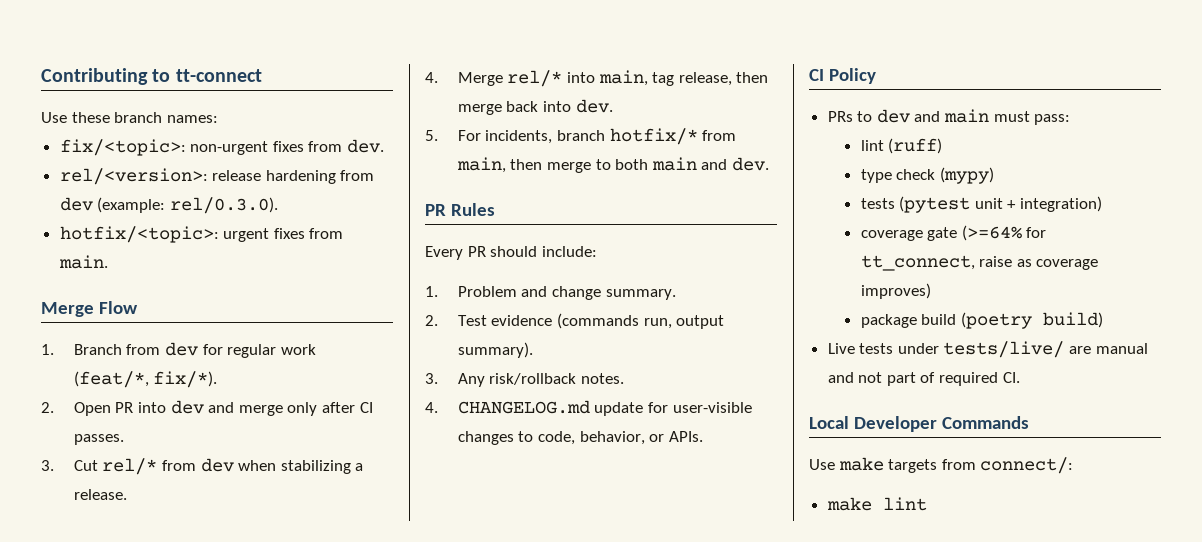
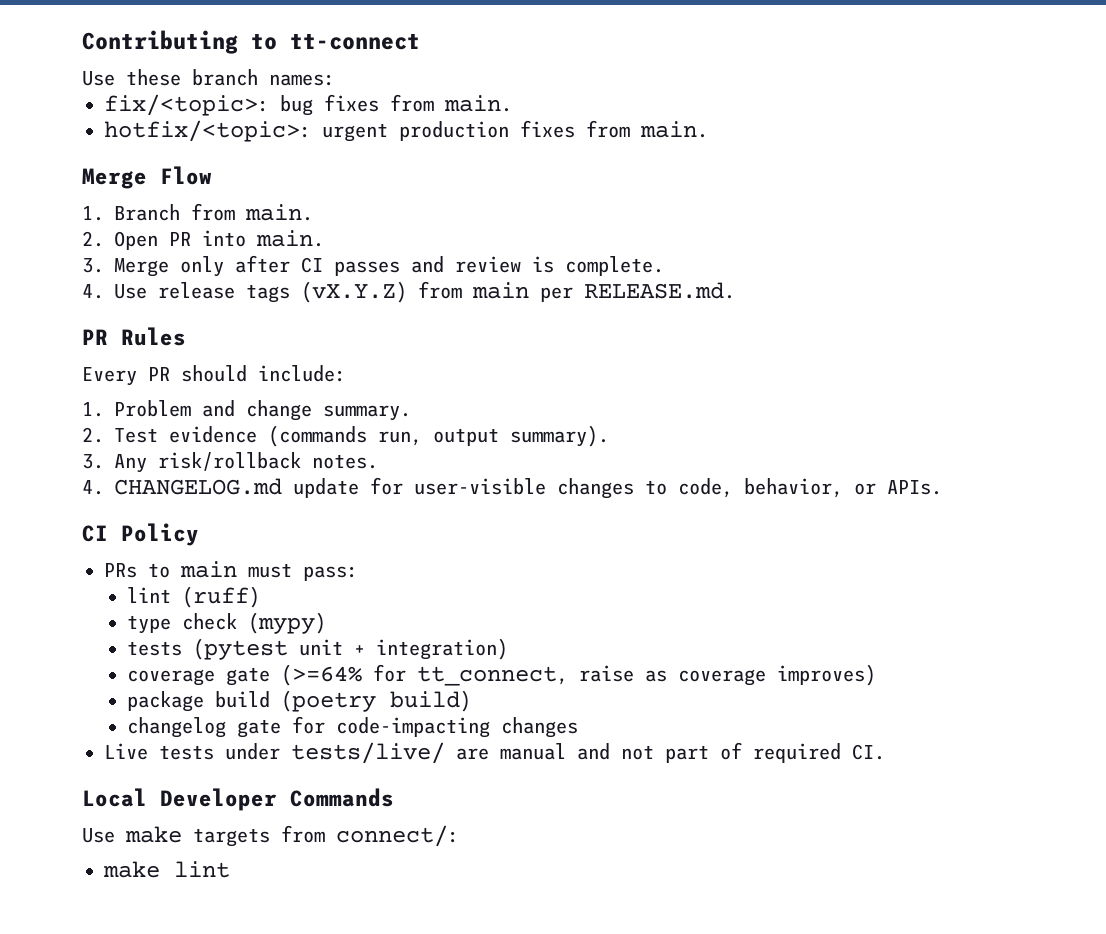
- fix/<topic>: non-urgent fixes from dev.
- rel/<version>: release hardening from dev (example: rel/0.3.0).
+ fix/<topic>: bug fixes from main.
- hotfix/<topic>: urgent fixes from main.
+ hotfix/<topic>: urgent production fixes from main.
- 1. Branch from dev for regular work (feat/*, fix/*).
- 2. Open PR into dev and merge only after CI passes.
- 3. Cut rel/* from dev when stabilizing a release.
- 4. Merge rel/* into main, tag release, then merge back into dev.
- 5. For incidents, branch hotfix/* from main, then merge to both main and dev.
+ 1. Branch from main.
+ 2. Open PR into main.
+ 3. Merge only after CI passes and review is complete.
+ 4. Use release tags (vX.Y.Z) from main per RELEASE.md.
- PRs to dev and main must pass:
+ PRs to main must pass:
+ changelog gate for code-impacting changes

